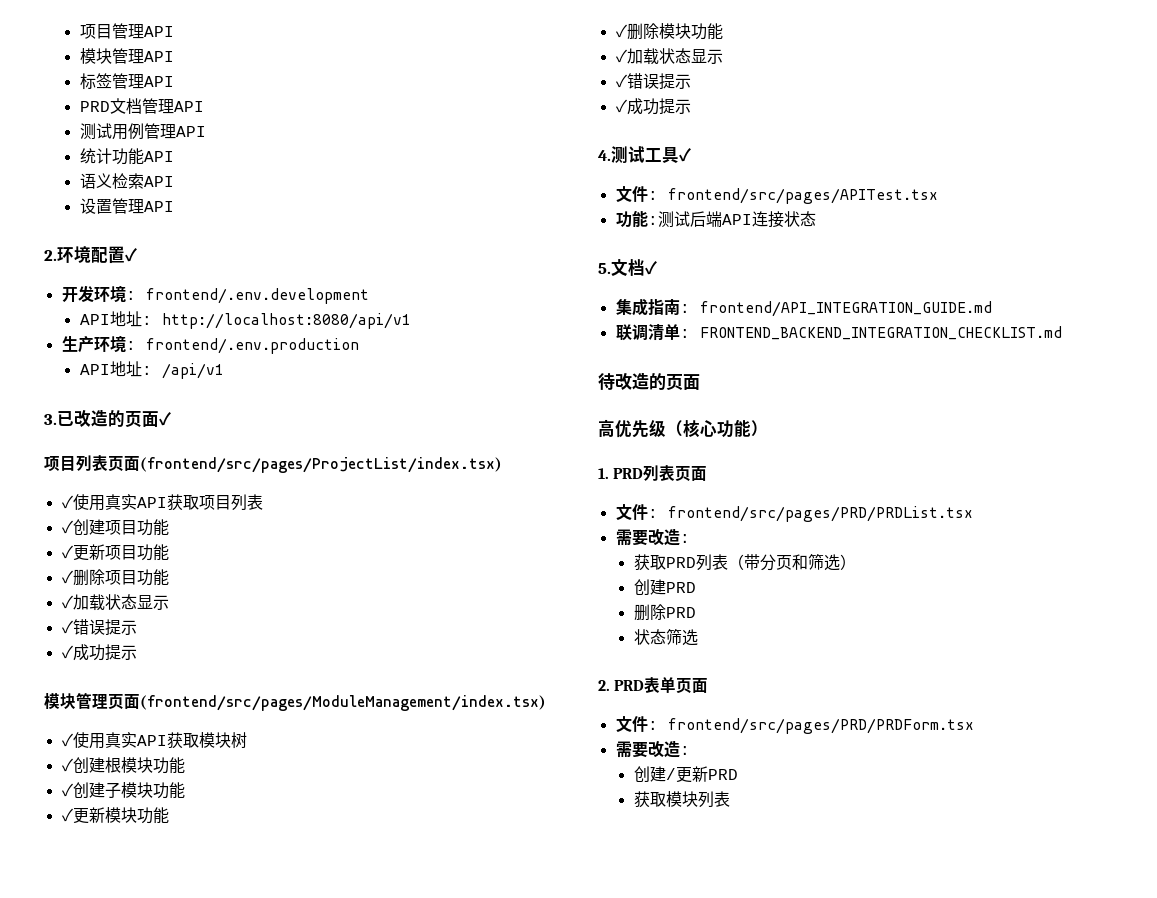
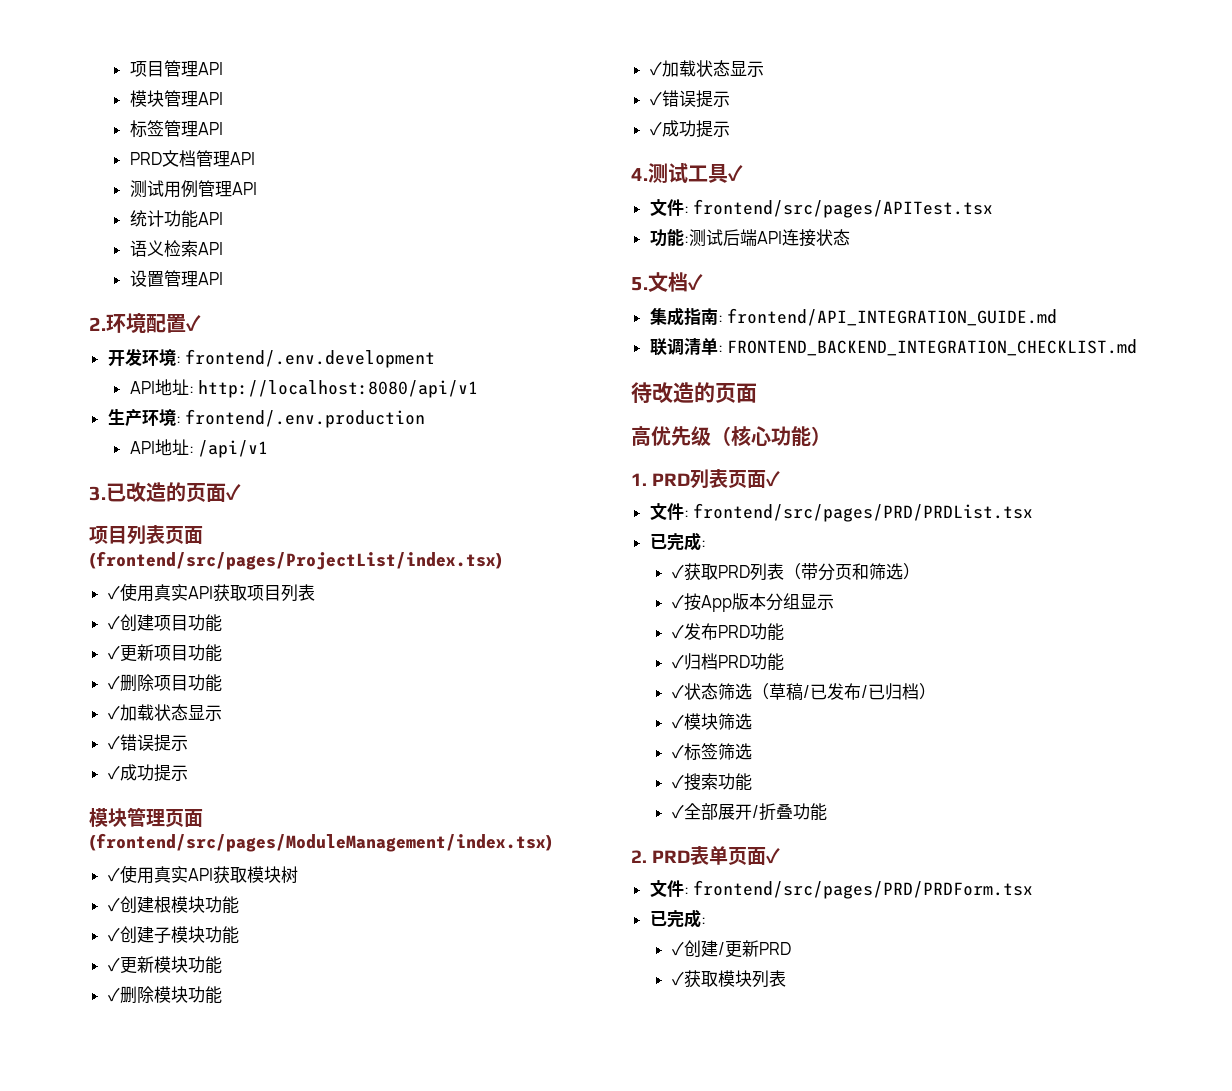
- 1. PRD列表页面
+ 1. PRD列表页面✓
  文件: frontend/src/pages/PRD/PRDList.tsx
- 需要改造:
- 获取PRD列表（带分页和筛选）
+ 已完成:
+ ✓获取PRD列表（带分页和筛选）
- 创建PRD
- 删除PRD
- 状态筛选
+ ✓按App版本分组显示
+ ✓发布PRD功能
+ ✓归档PRD功能
+ ✓状态筛选（草稿/已发布/已归档）
+ ✓模块筛选
+ ✓标签筛选
+ ✓搜索功能
+ ✓全部展开/折叠功能
- 2. PRD表单页面
+ 2. PRD表单页面✓
  文件: frontend/src/pages/PRD/PRDForm.tsx
- 需要改造:
- 创建/更新PRD
+ 已完成:
+ ✓创建/更新PRD
- 获取模块列表
+ ✓获取模块列表

